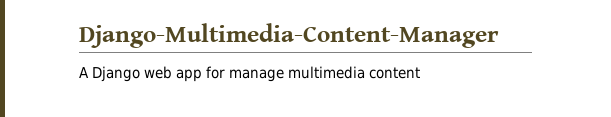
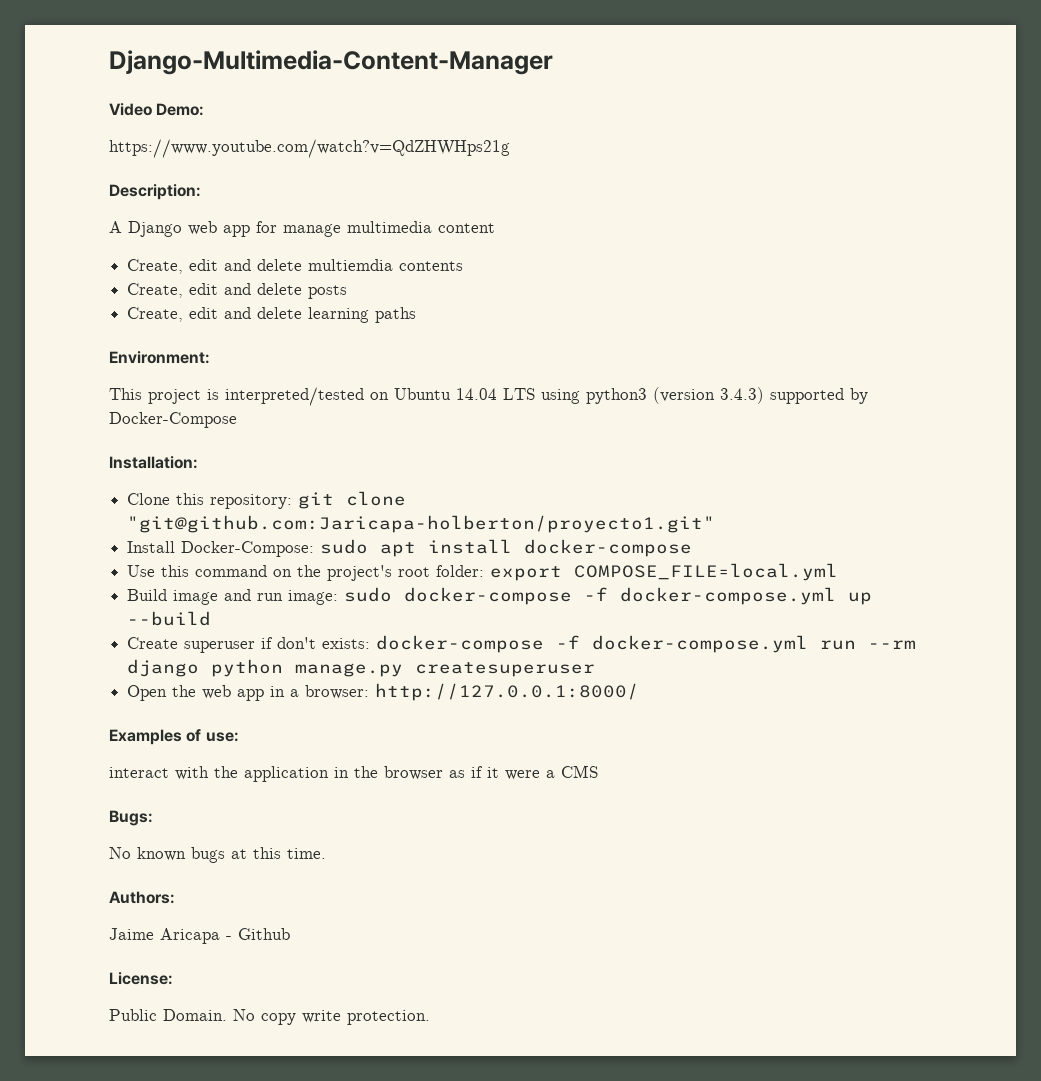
+ Video Demo:
+ https://www.youtube.com/watch?v=QdZHWHps21g
+ Description:
+ Create, edit and delete multiemdia contents
+ Create, edit and delete posts
+ Create, edit and delete learning paths
+ Environment:
+ This project is interpreted/tested on Ubuntu 14.04 LTS using python3 (version 3.4.3) supported by Docker-Compose
+ Installation:
+ Clone this repository: git clone "git@github.com:Jaricapa-holberton/proyecto1.git"
+ Install Docker-Compose: sudo apt install docker-compose
+ Use this command on the project's root folder: export COMPOSE_FILE=local.yml
+ Build image and run image: sudo docker-compose -f docker-compose.yml up --build
+ Create superuser if don't exists: docker-compose -f docker-compose.yml run --rm django python manage.py createsuperuser
+ Open the web app in a browser: http://127.0.0.1:8000/
+ Examples of use:
+ interact with the application in the browser as if it were a CMS
+ Bugs:
+ No known bugs at this time.
+ Authors:
+ Jaime Aricapa - Github
+ License:
+ Public Domain. No copy write protection.

